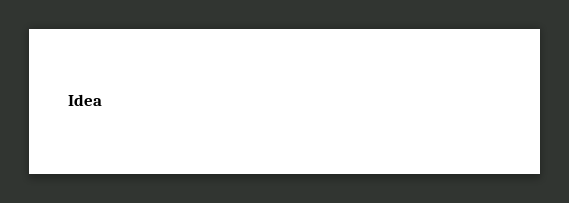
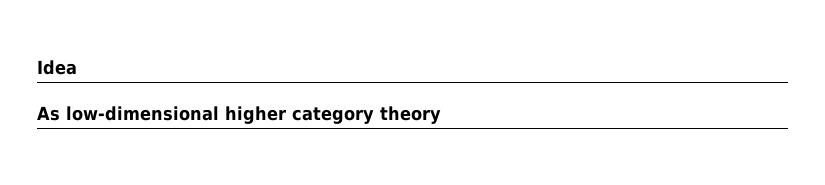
+ As low-dimensional higher category theory

